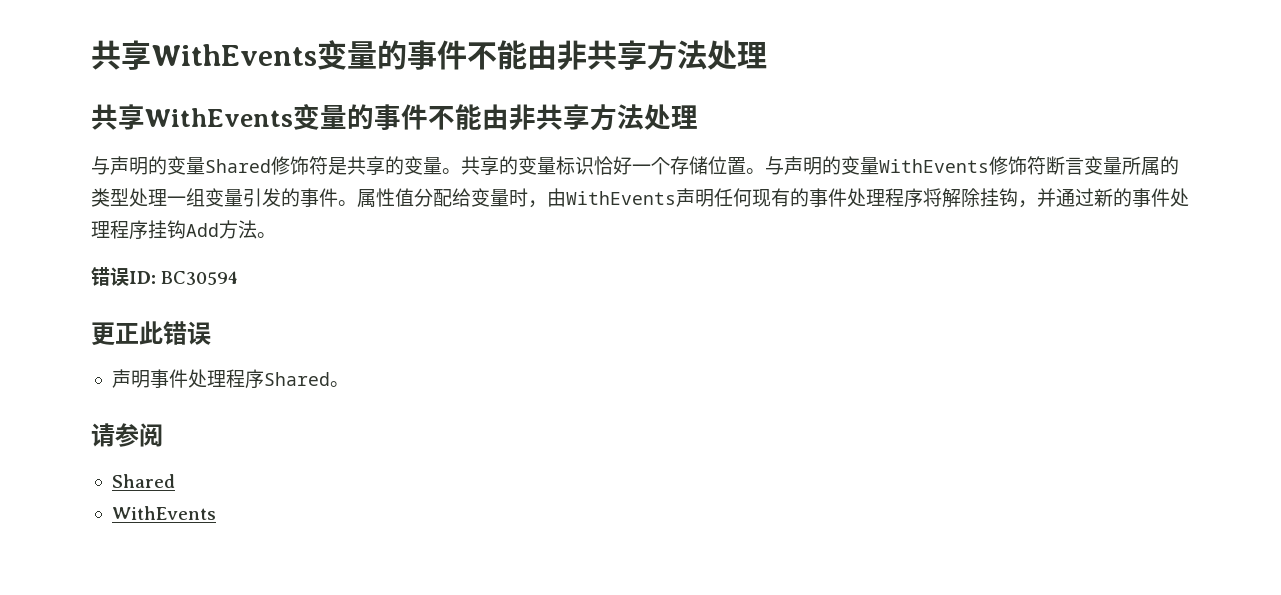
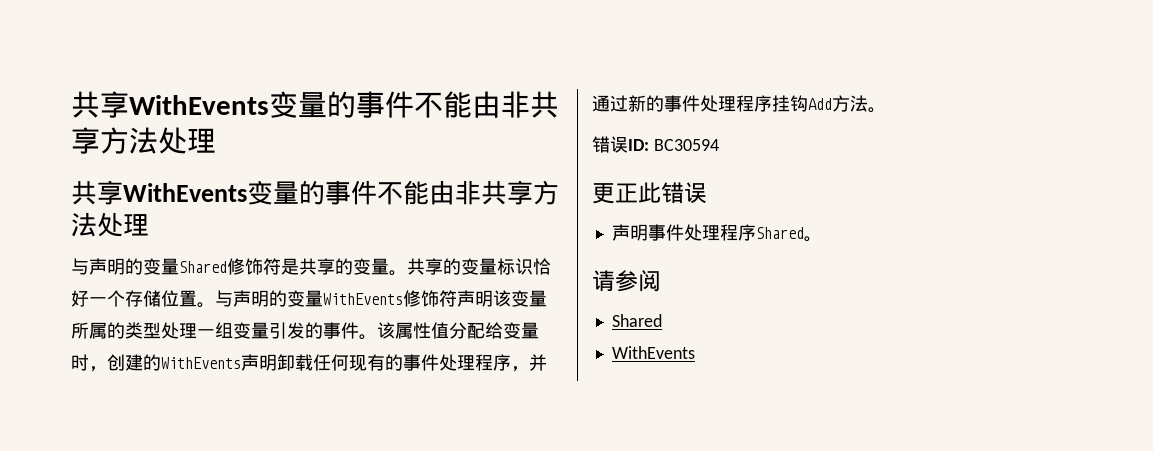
- 与声明的变量WithEvents修饰符断言变量所属的类型处理一组变量引发的事件。
+ 与声明的变量WithEvents修饰符声明该变量所属的类型处理一组变量引发的事件。
- 属性值分配给变量时，由WithEvents声明任何现有的事件处理程序将解除挂钩，并通过新的事件处理程序挂钩Add方法。
+ 该属性值分配给变量时，创建的WithEvents声明卸载任何现有的事件处理程序，并通过新的事件处理程序挂钩Add方法。

